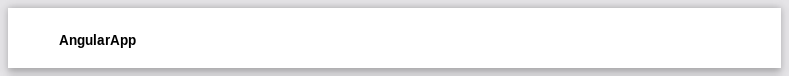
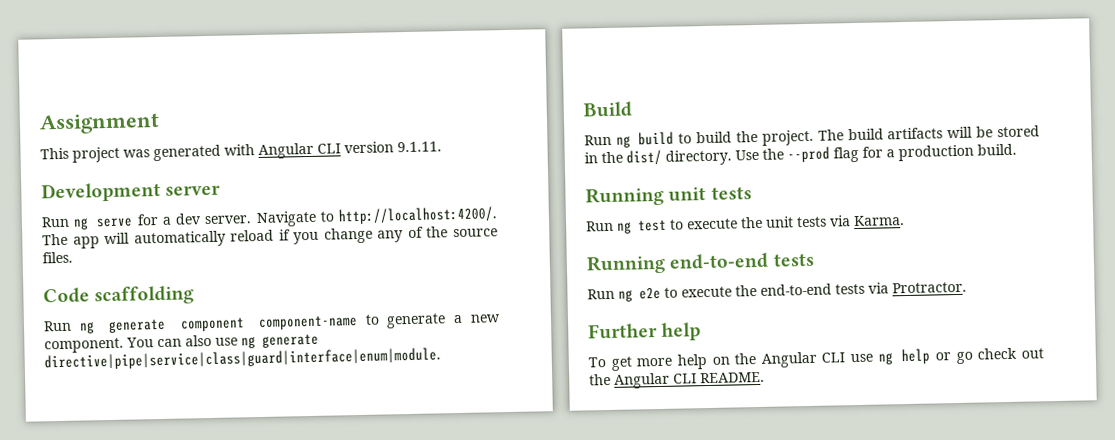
- AngularApp
+ Assignment
+ This project was generated with Angular CLI version 9.1.11.
+ Development server
+ Run ng serve for a dev server. Navigate to http://localhost:4200/. The app will automatically reload if you change any of the source files.
+ Code scaffolding
+ Run ng generate component component-name to generate a new component. You can also use ng generate directive|pipe|service|class|guard|interface|enum|module.
+ Build
+ Run ng build to build the project. The build artifacts will be stored in the dist/ directory. Use the --prod flag for a production build.
+ Running unit tests
+ Run ng test to execute the unit tests via Karma.
+ Running end-to-end tests
+ Run ng e2e to execute the end-to-end tests via Protractor.
+ Further help
+ To get more help on the Angular CLI use ng help or go check out the Angular CLI README.

